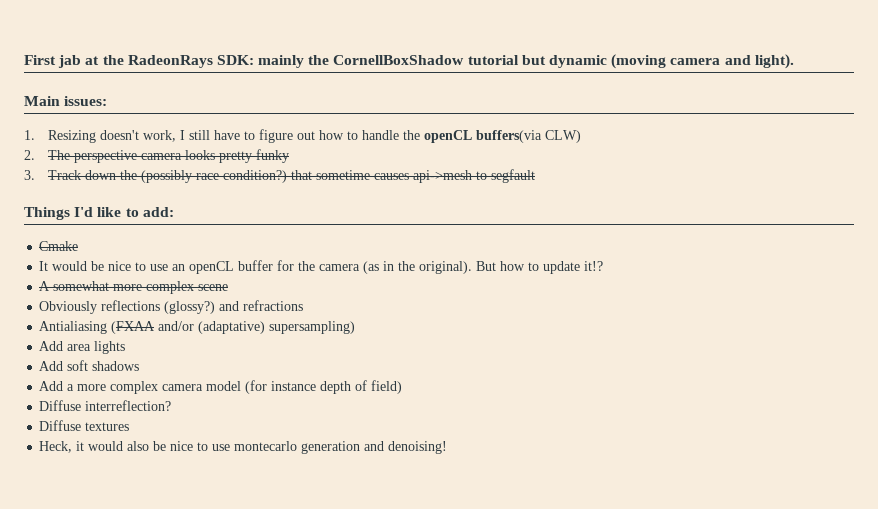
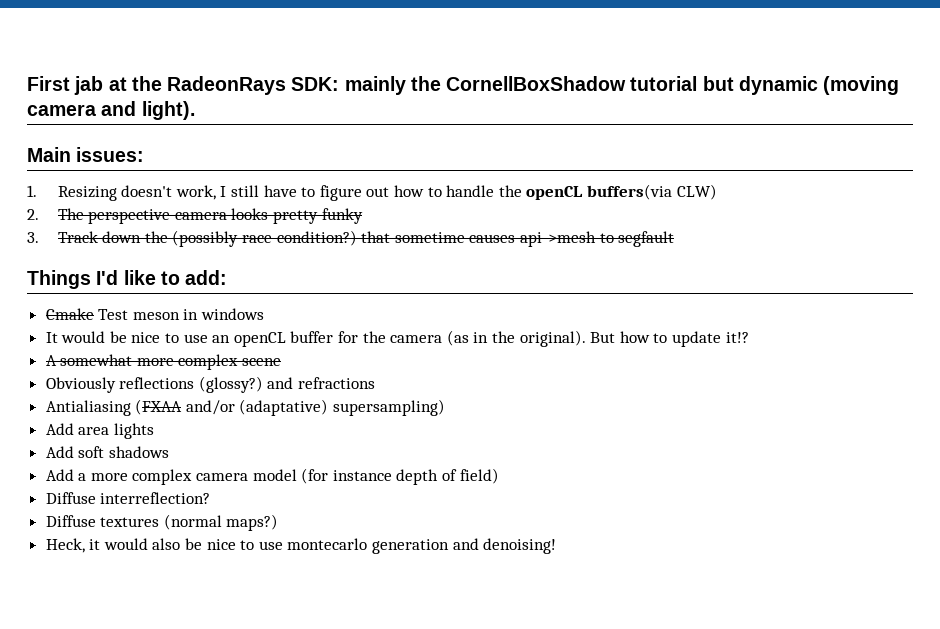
- Cmake
+ Cmake Test meson in windows
- Diffuse textures
+ Diffuse textures (normal maps?)

